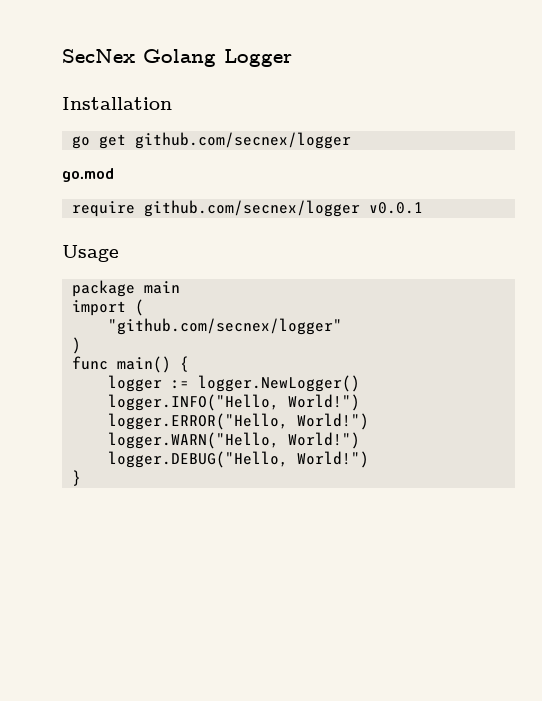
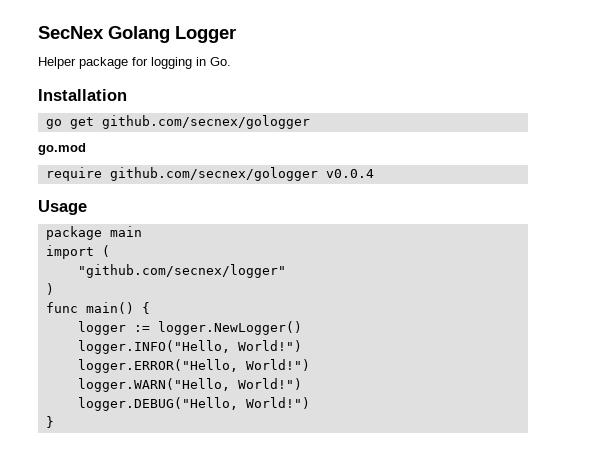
+ Helper package for logging in Go.
- go get github.com/secnex/logger
+ go get github.com/secnex/gologger
- require github.com/secnex/logger v0.0.1
+ require github.com/secnex/gologger v0.0.4

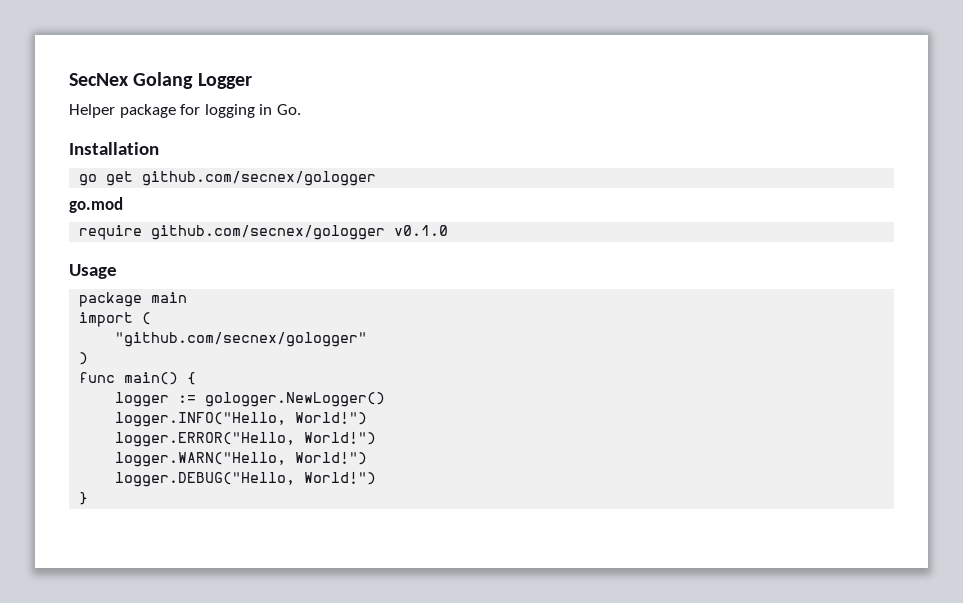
- require github.com/secnex/gologger v0.0.4
+ require github.com/secnex/gologger v0.1.0
- "github.com/secnex/logger"
+ "github.com/secnex/gologger"
- logger := logger.NewLogger()
+ logger := gologger.NewLogger()

